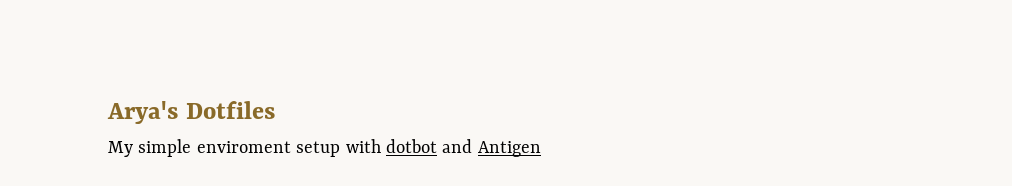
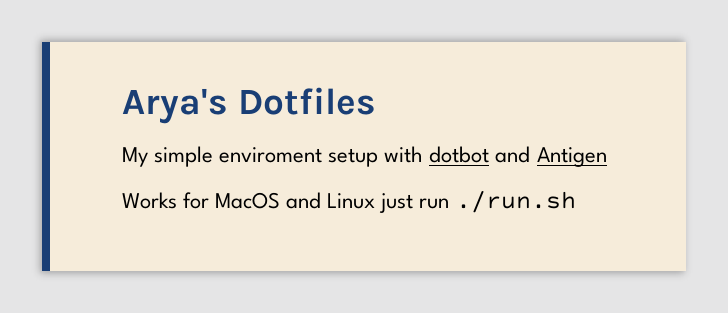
+ Works for MacOS and Linux just run ./run.sh

